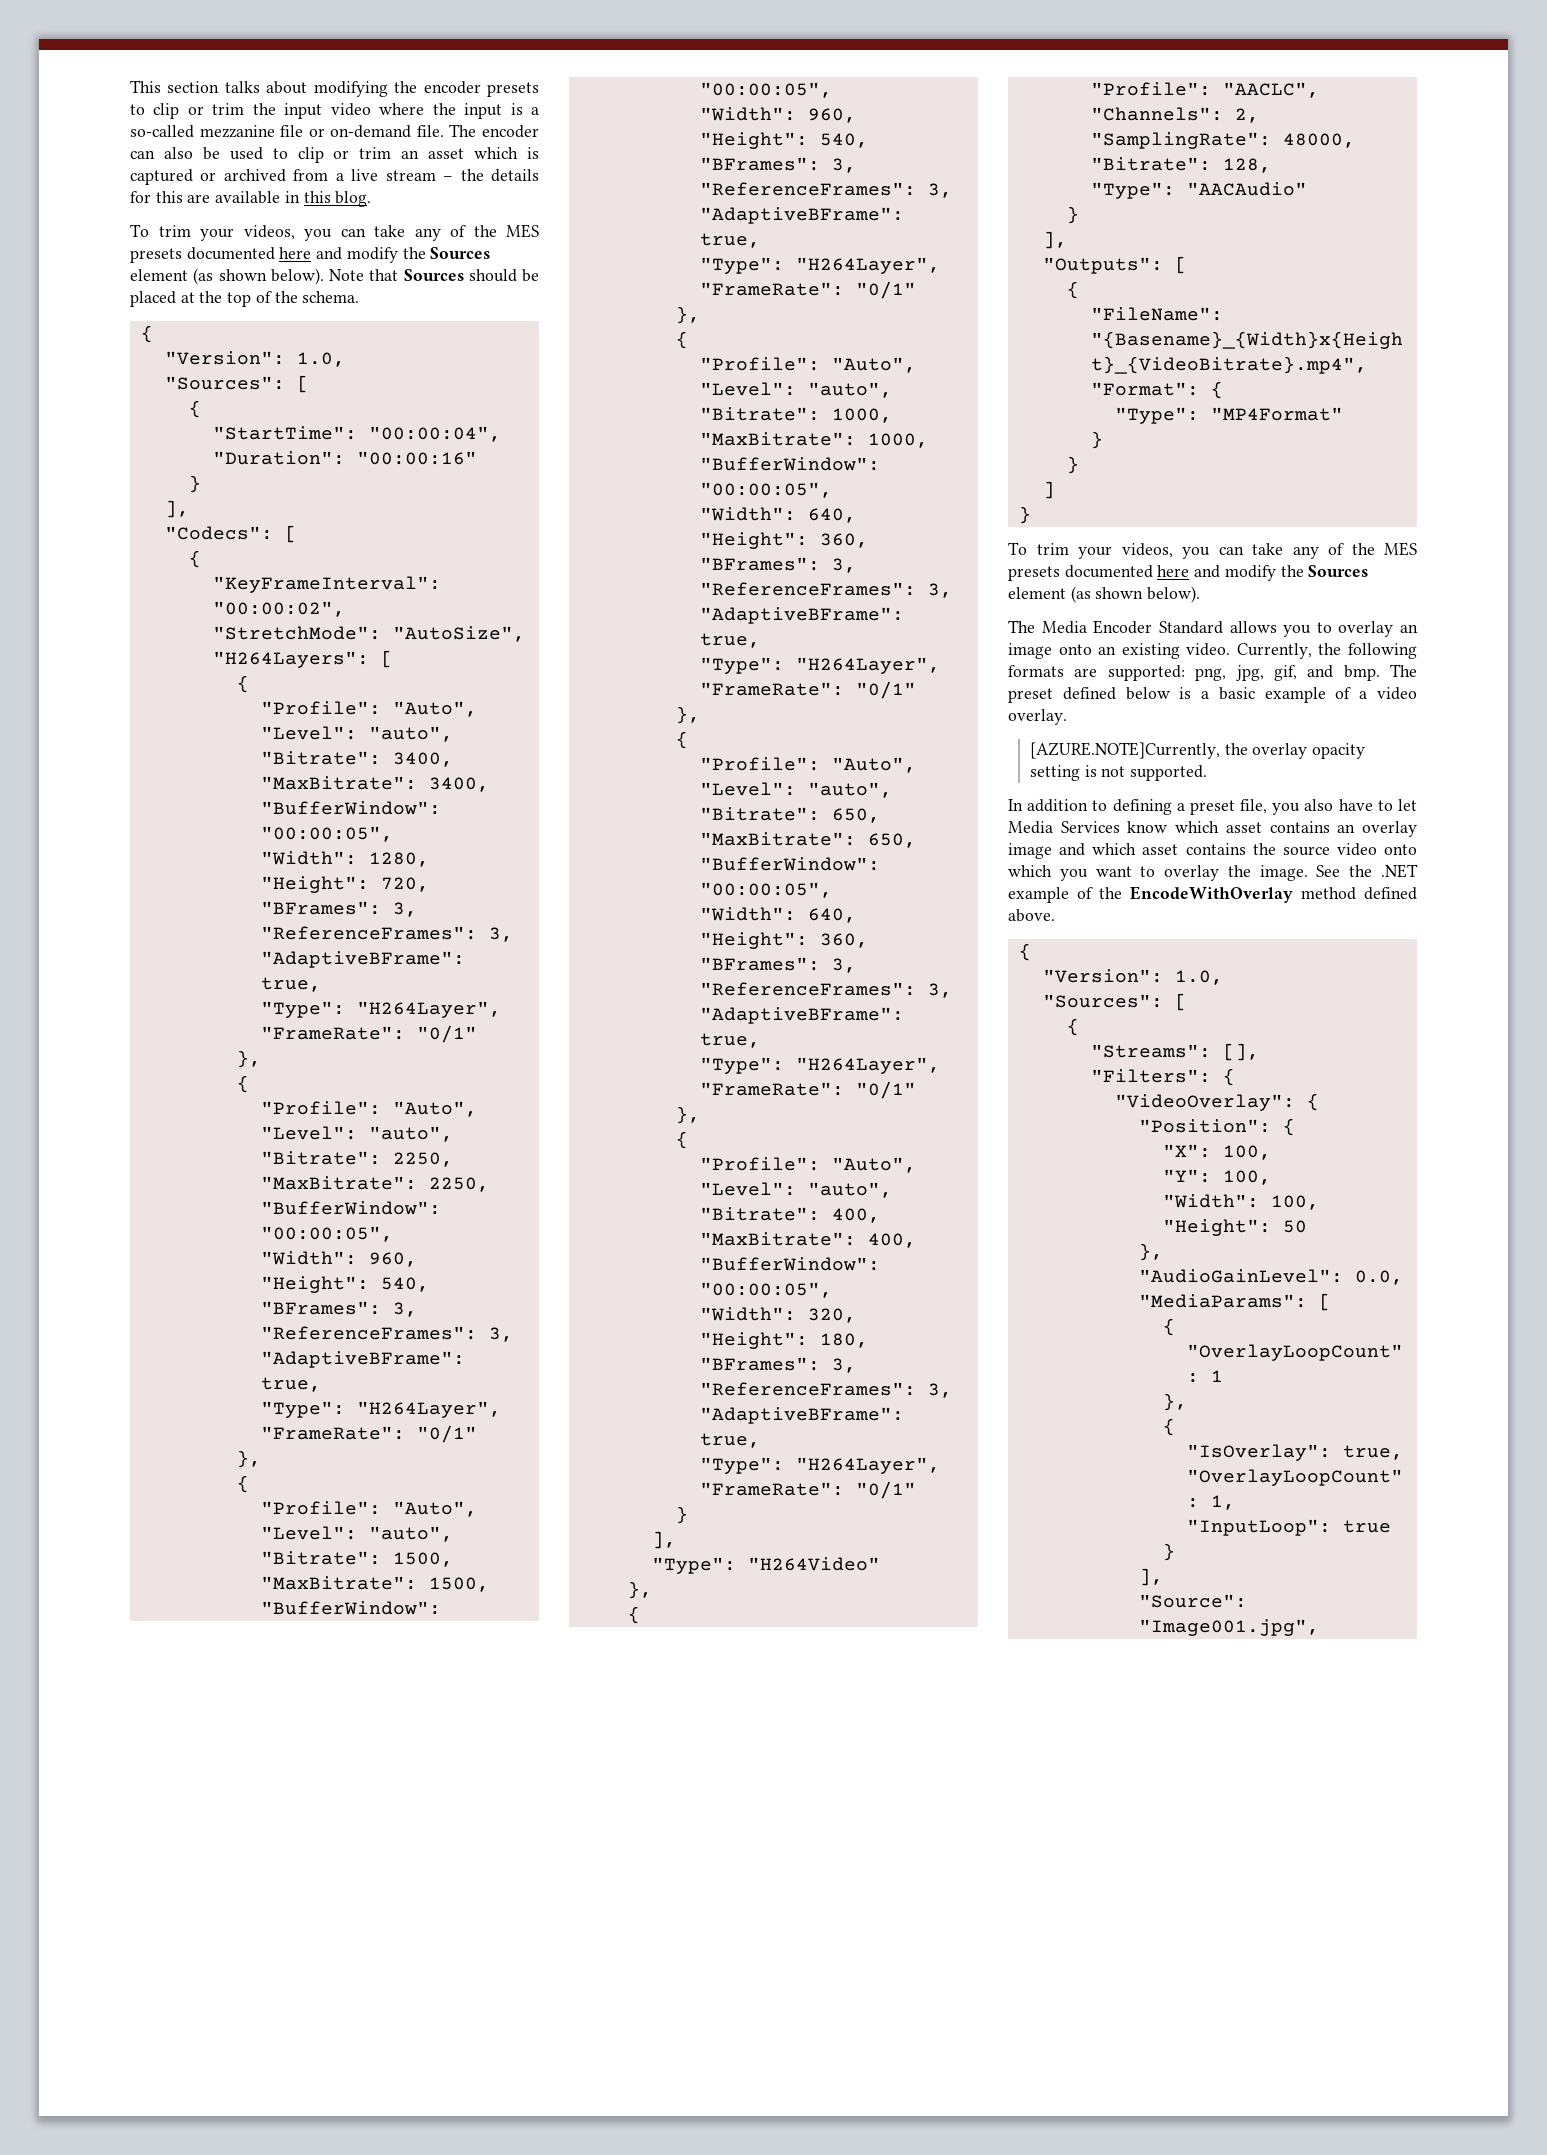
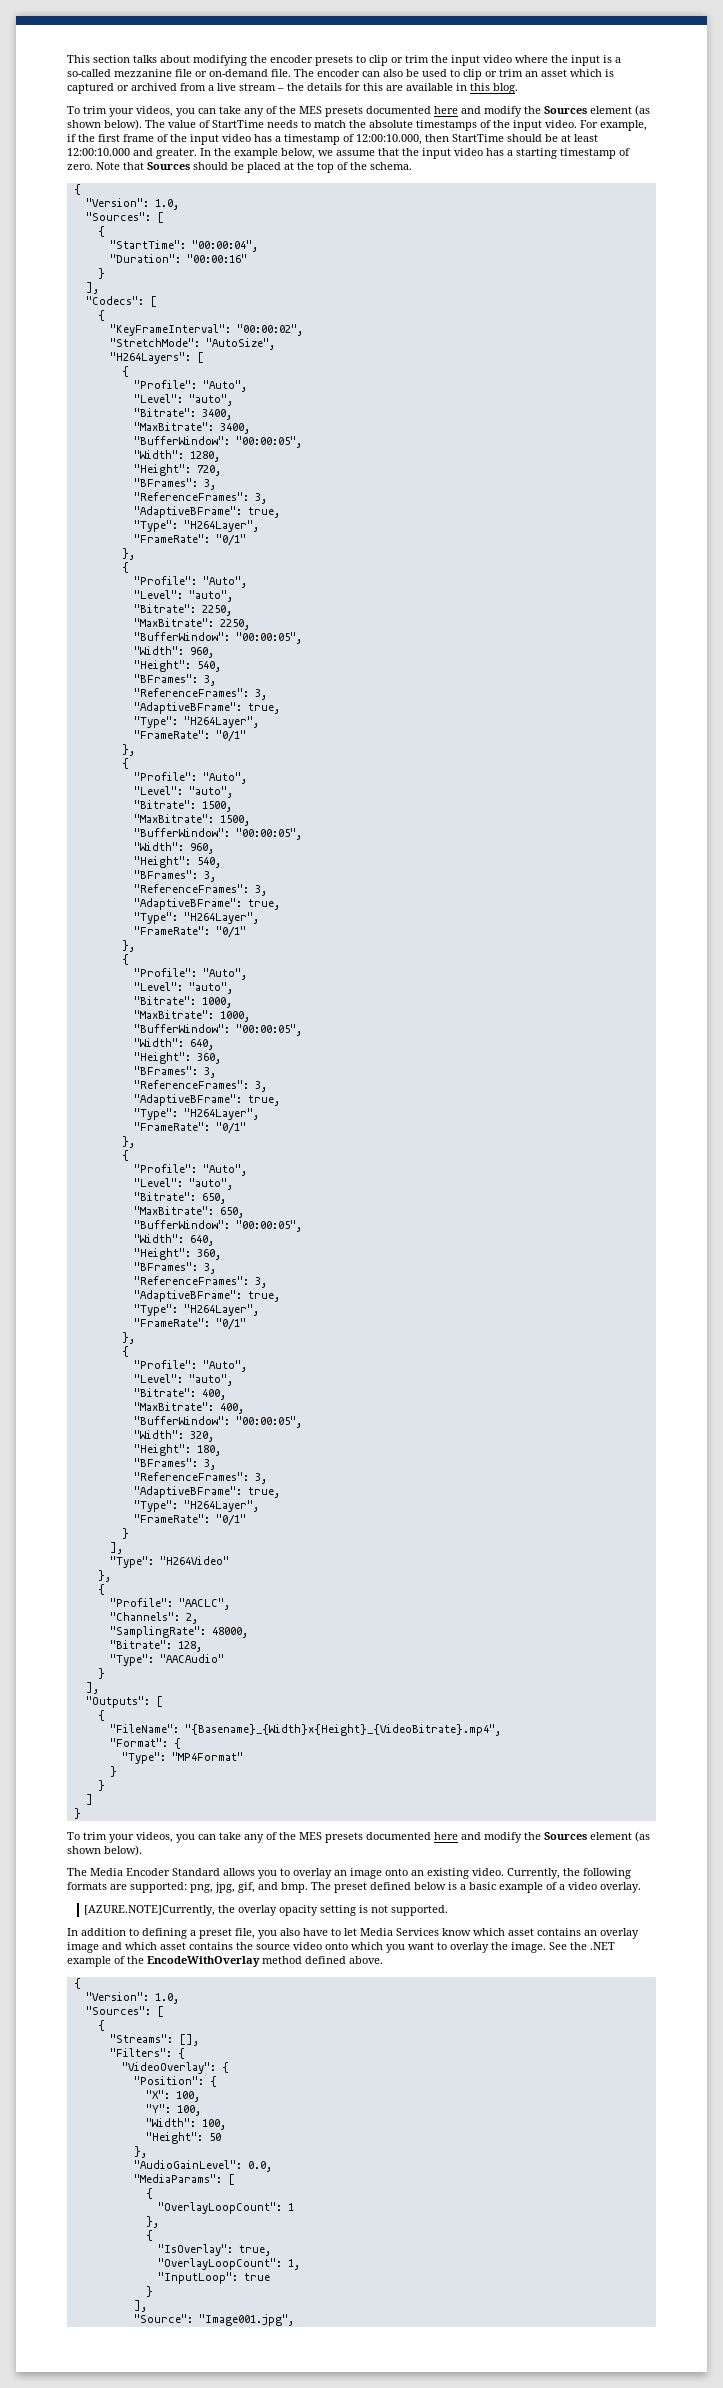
+ The value of StartTime needs to match the absolute timestamps of the input video. For example, if the first frame of the input video has a timestamp of 12:00:10.000, then StartTime should be at least 12:00:10.000 and greater. In the example below, we assume that the input video has a starting timestamp of zero.

